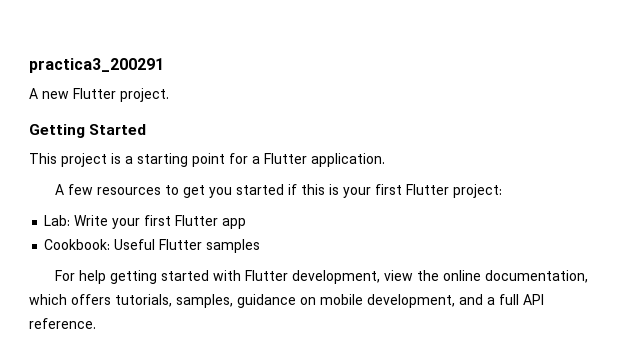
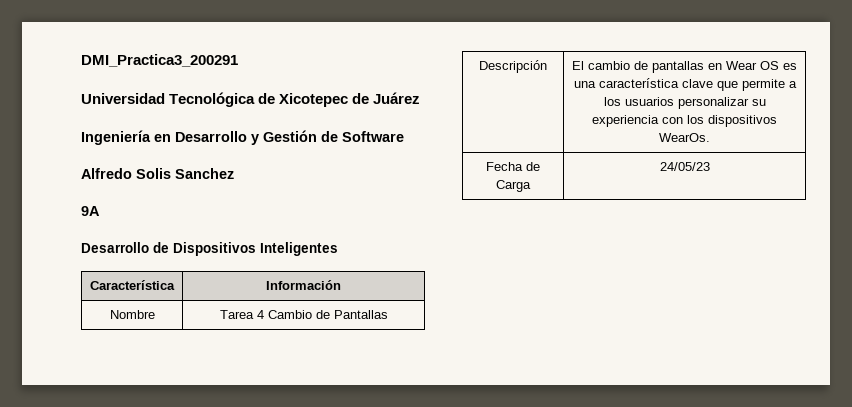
- practica3_200291
- A new Flutter project.
- Getting Started
- This project is a starting point for a Flutter application.
- A few resources to get you started if this is your first Flutter project:
- Lab: Write your first Flutter app
- Cookbook: Useful Flutter samples
- For help getting started with Flutter development, view the online documentation, which offers tutorials, samples, guidance on mobile development, and a full API reference.
+ DMI_Practica3_200291
+ Universidad Tecnológica de Xicotepec de Juárez
+ Ingeniería en Desarrollo y Gestión de Software
+ Alfredo Solis Sanchez
+ 9A
+ Desarrollo de Dispositivos Inteligentes
+ Característica | Información
+ Nombre | Tarea 4 Cambio de Pantallas
+ Descripción | El cambio de pantallas en Wear OS es una característica clave que permite a los usuarios personalizar su experiencia con los dispositivos WearOs.
+ Fecha de Carga | 24/05/23

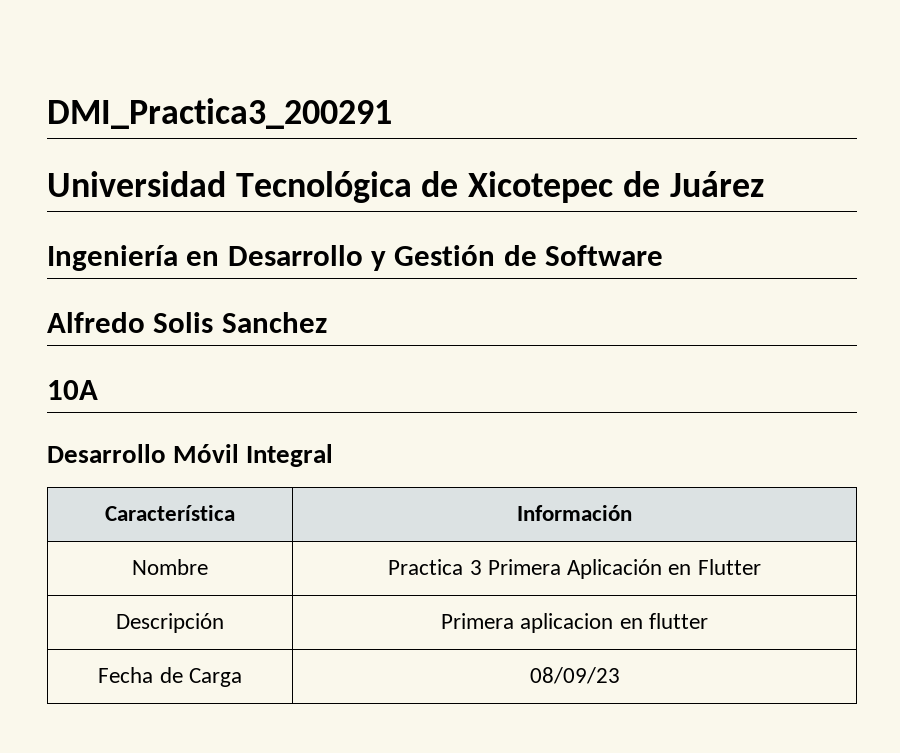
- 9A
- Desarrollo de Dispositivos Inteligentes
+ 10A
+ Desarrollo Móvil Integral
- Nombre | Tarea 4 Cambio de Pantallas
- Descripción | El cambio de pantallas en Wear OS es una característica clave que permite a los usuarios personalizar su experiencia con los dispositivos WearOs.
+ Nombre | Practica 3 Primera Aplicación en Flutter
+ Descripción | Primera aplicacion en flutter
- Fecha de Carga | 24/05/23
+ Fecha de Carga | 08/09/23

